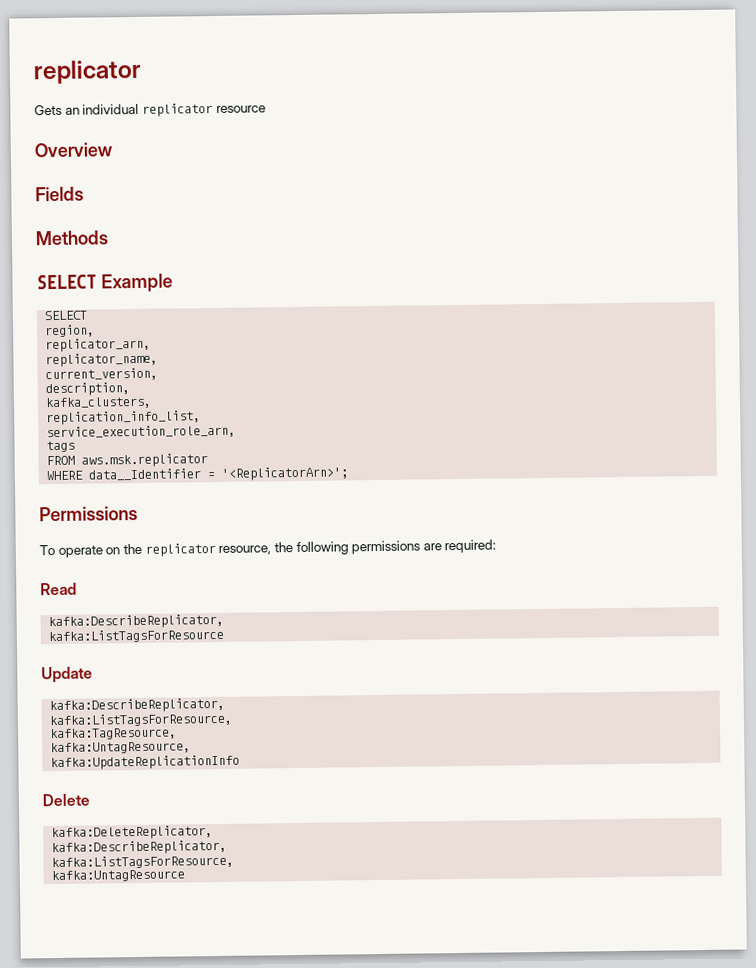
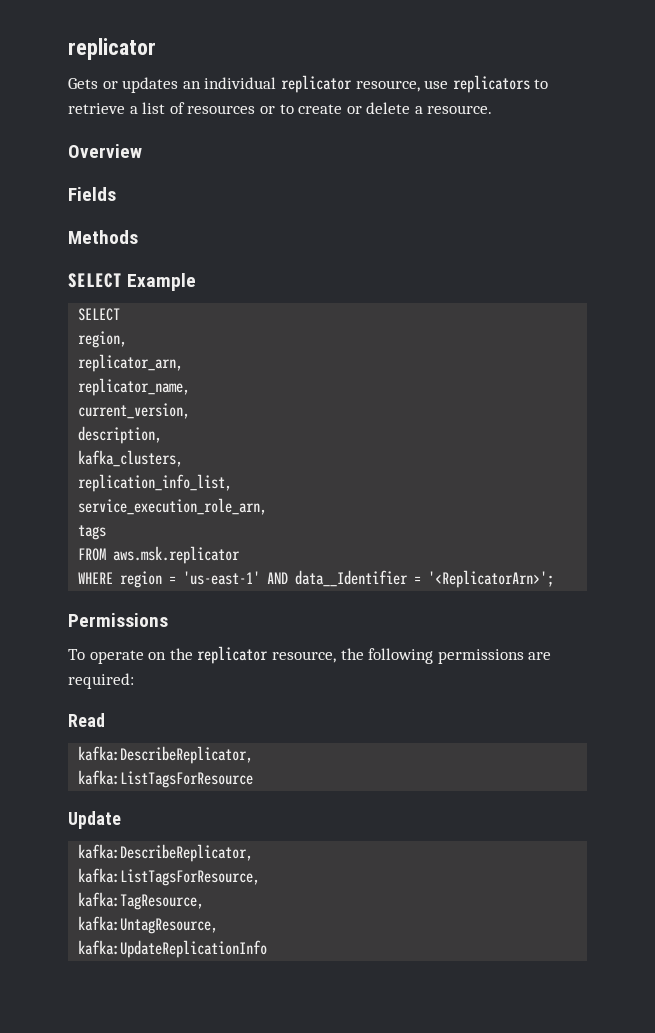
- Gets an individual replicator resource
+ Gets or updates an individual replicator resource, use replicators to retrieve a list of resources or to create or delete a resource.
- WHERE data__Identifier = '<ReplicatorArn>';
+ WHERE region = 'us-east-1' AND data__Identifier = '<ReplicatorArn>';
- Delete
- kafka:DeleteReplicator,
- kafka:DescribeReplicator,
- kafka:ListTagsForResource,
- kafka:UntagResource

